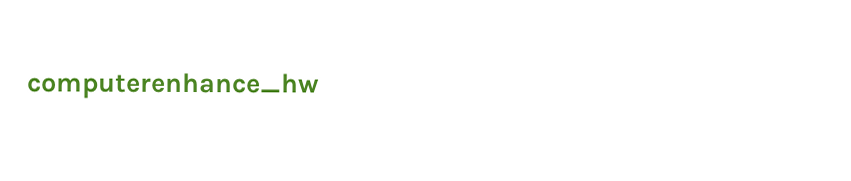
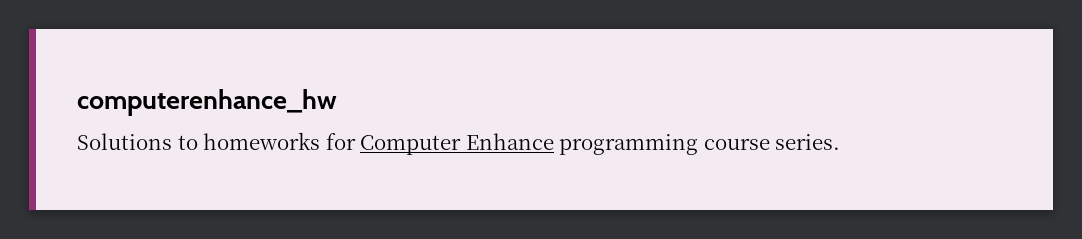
+ Solutions to homeworks for Computer Enhance programming course series.

